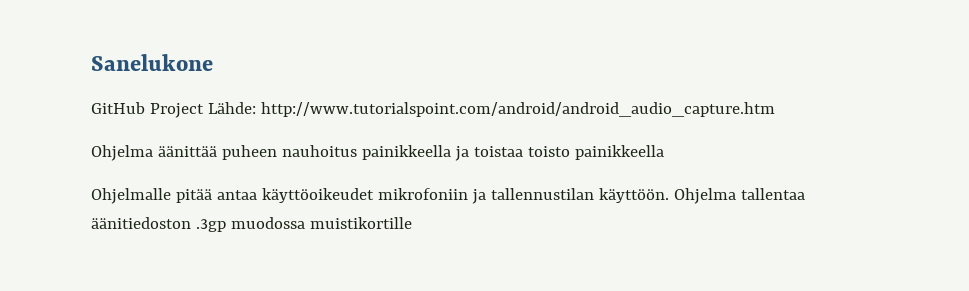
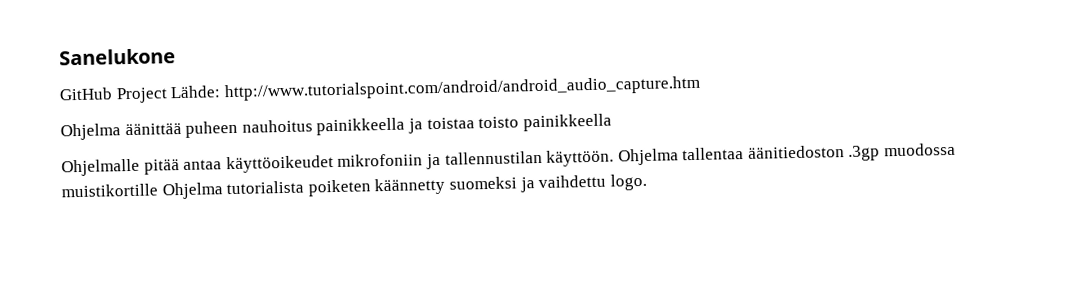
- Ohjelma tallentaa äänitiedoston .3gp muodossa muistikortille
+ Ohjelma tallentaa äänitiedoston .3gp muodossa muistikortille Ohjelma tutorialista poiketen käännetty suomeksi ja vaihdettu logo.

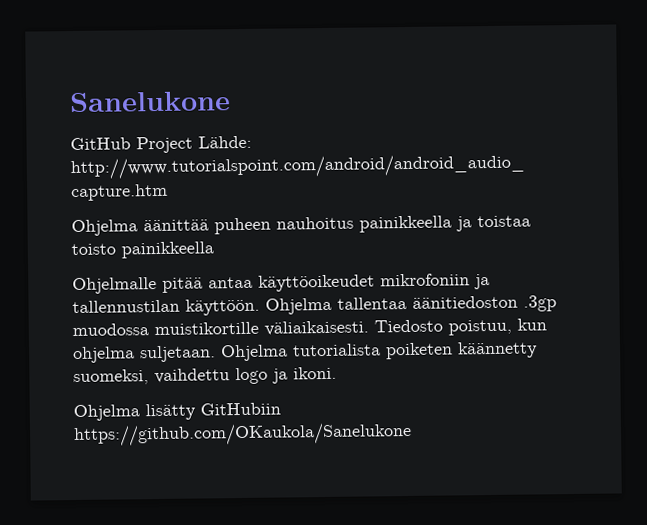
- Ohjelma tallentaa äänitiedoston .3gp muodossa muistikortille Ohjelma tutorialista poiketen käännetty suomeksi ja vaihdettu logo.
+ Ohjelma tallentaa äänitiedoston .3gp muodossa muistikortille väliaikaisesti. Tiedosto poistuu, kun ohjelma suljetaan. Ohjelma tutorialista poiketen käännetty suomeksi, vaihdettu logo ja ikoni.
+ Ohjelma lisätty GitHubiin https://github.com/OKaukola/Sanelukone

